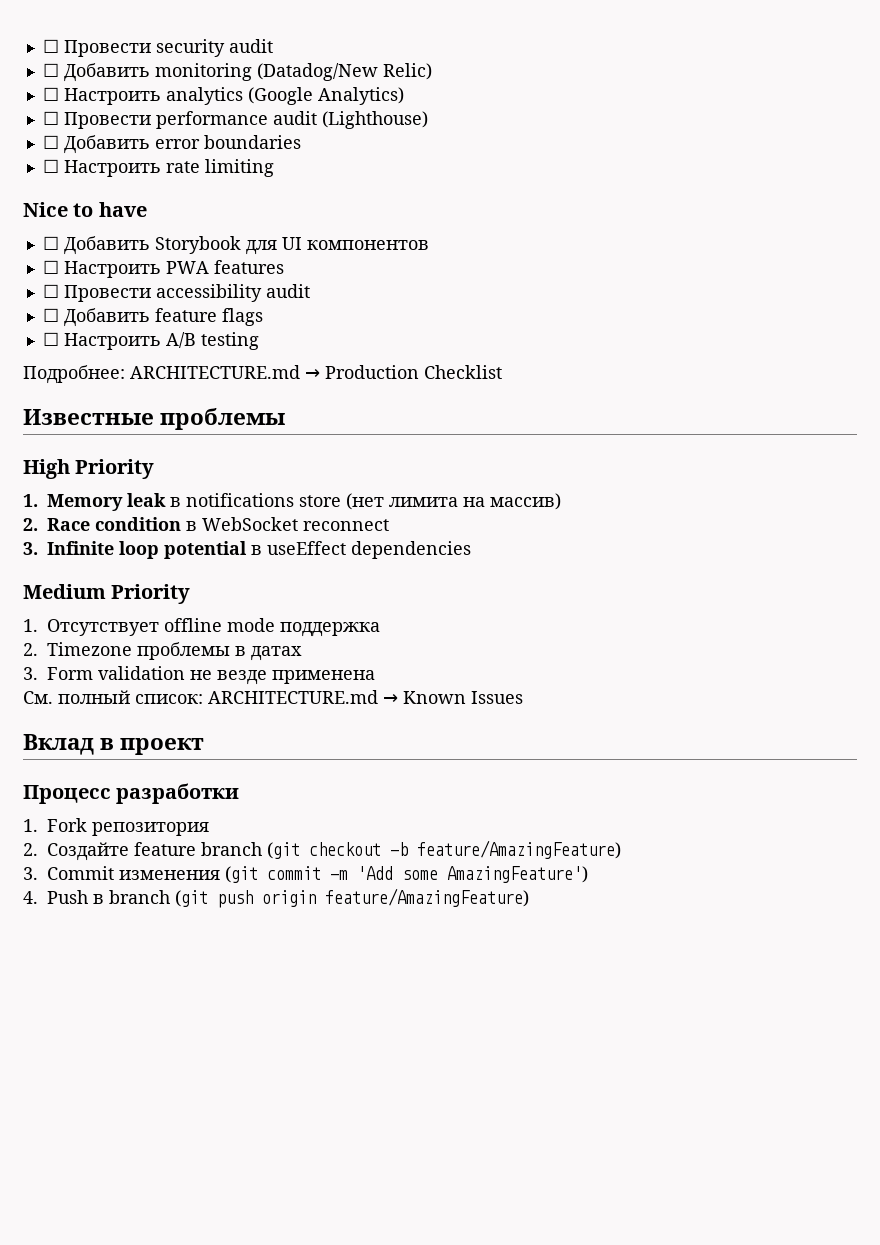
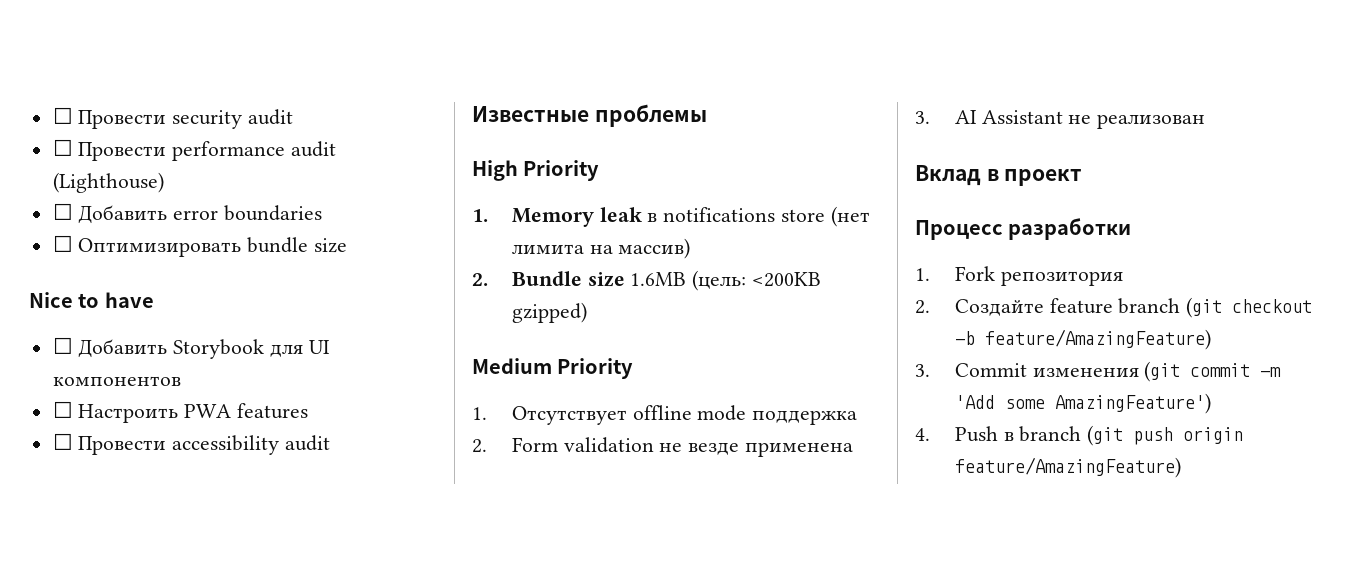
- ☐ Добавить monitoring (Datadog/New Relic)
- ☐ Настроить analytics (Google Analytics)
- ☐ Настроить rate limiting
+ ☐ Оптимизировать bundle size
- ☐ Добавить feature flags
- ☐ Настроить A/B testing
- Подробнее: ARCHITECTURE.md → Production Checklist
- 2. Race condition в WebSocket reconnect
- 3. Infinite loop potential в useEffect dependencies
+ 2. Bundle size 1.6MB (цель: <200KB gzipped)
- 2. Timezone проблемы в датах
- 3. Form validation не везде применена
+ 2. Form validation не везде применена
- См. полный список: ARCHITECTURE.md → Known Issues
+ 3. AI Assistant не реализован

